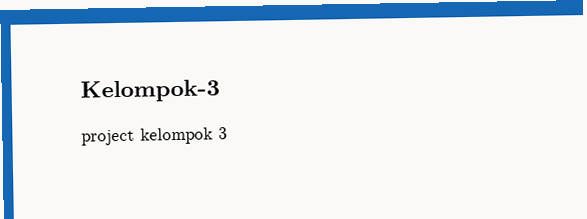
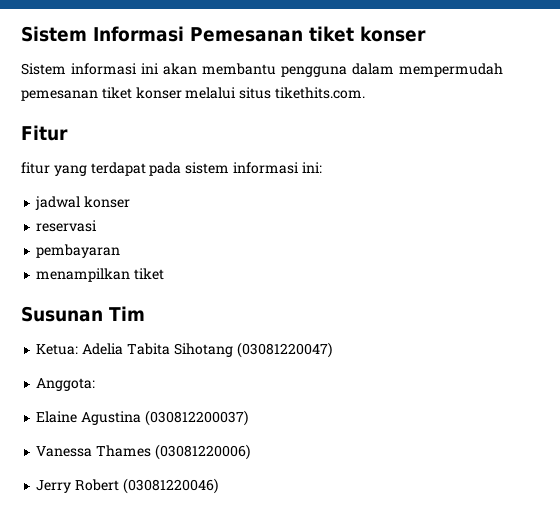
- Kelompok-3
- project kelompok 3
+ Sistem Informasi Pemesanan tiket konser
+ Sistem informasi ini akan membantu pengguna dalam mempermudah pemesanan tiket konser melalui situs tikethits.com.
+ Fitur
+ fitur yang terdapat pada sistem informasi ini:
+ jadwal konser
+ reservasi
+ pembayaran
+ menampilkan tiket
+ Susunan Tim
+ Ketua: Adelia Tabita Sihotang (03081220047)
+ Anggota:
+ Elaine Agustina (030812200037)
+ Vanessa Thames (03081220006)
+ Jerry Robert (03081220046)

